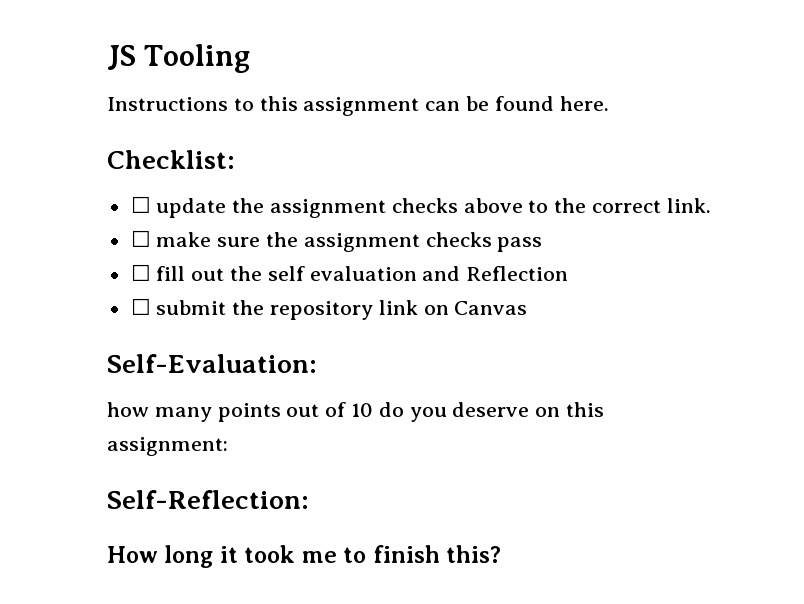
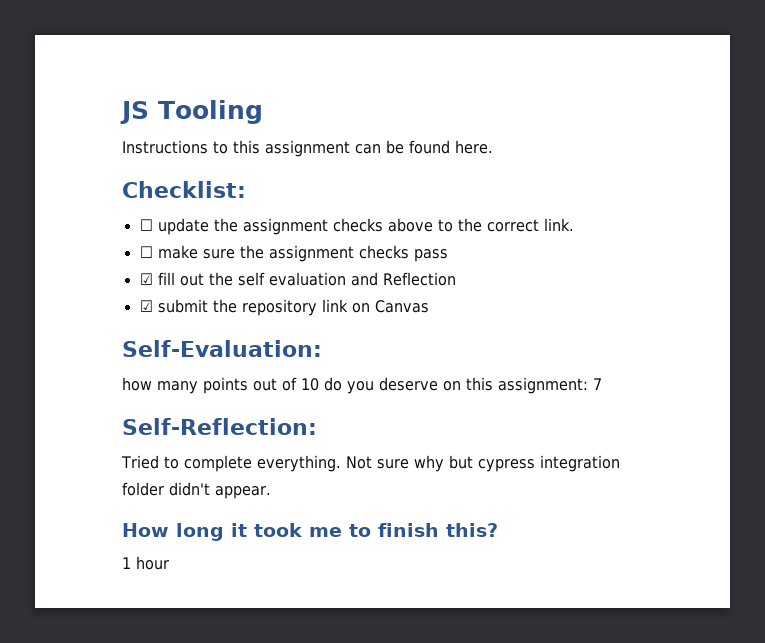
- ☐ fill out the self evaluation and Reflection
+ ☑ fill out the self evaluation and Reflection
- ☐ submit the repository link on Canvas
+ ☑ submit the repository link on Canvas
- how many points out of 10 do you deserve on this assignment:
+ how many points out of 10 do you deserve on this assignment: 7
+ Tried to complete everything. Not sure why but cypress integration folder didn't appear.
+ 1 hour

